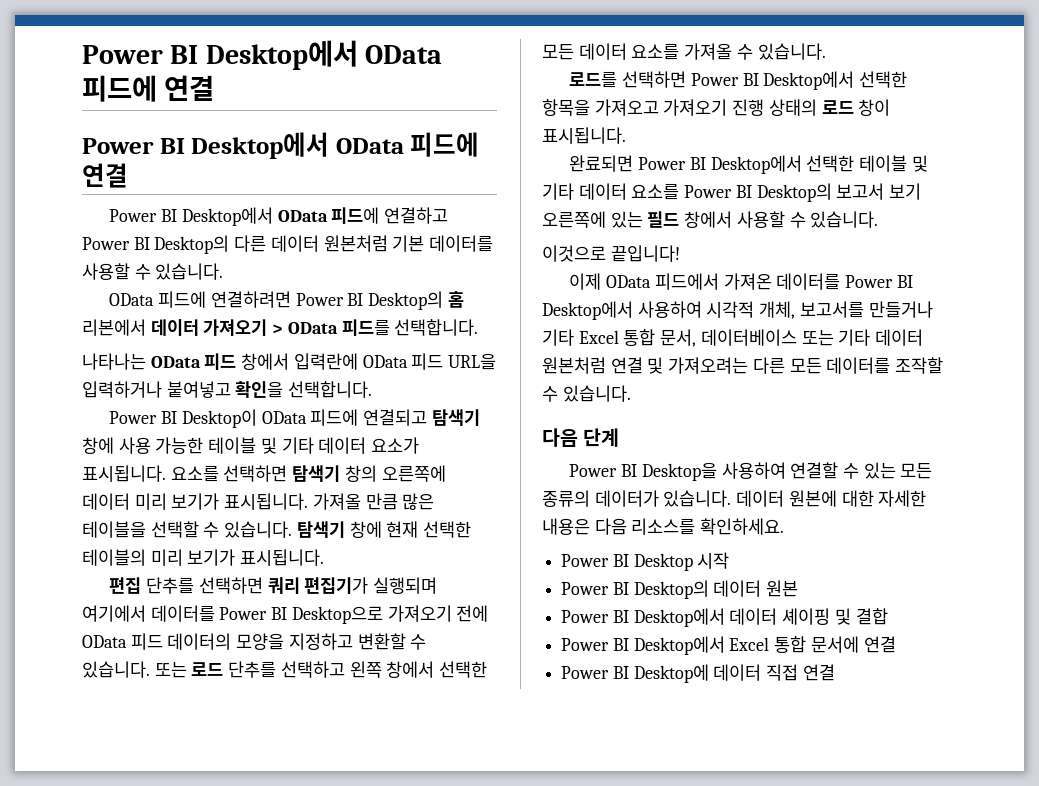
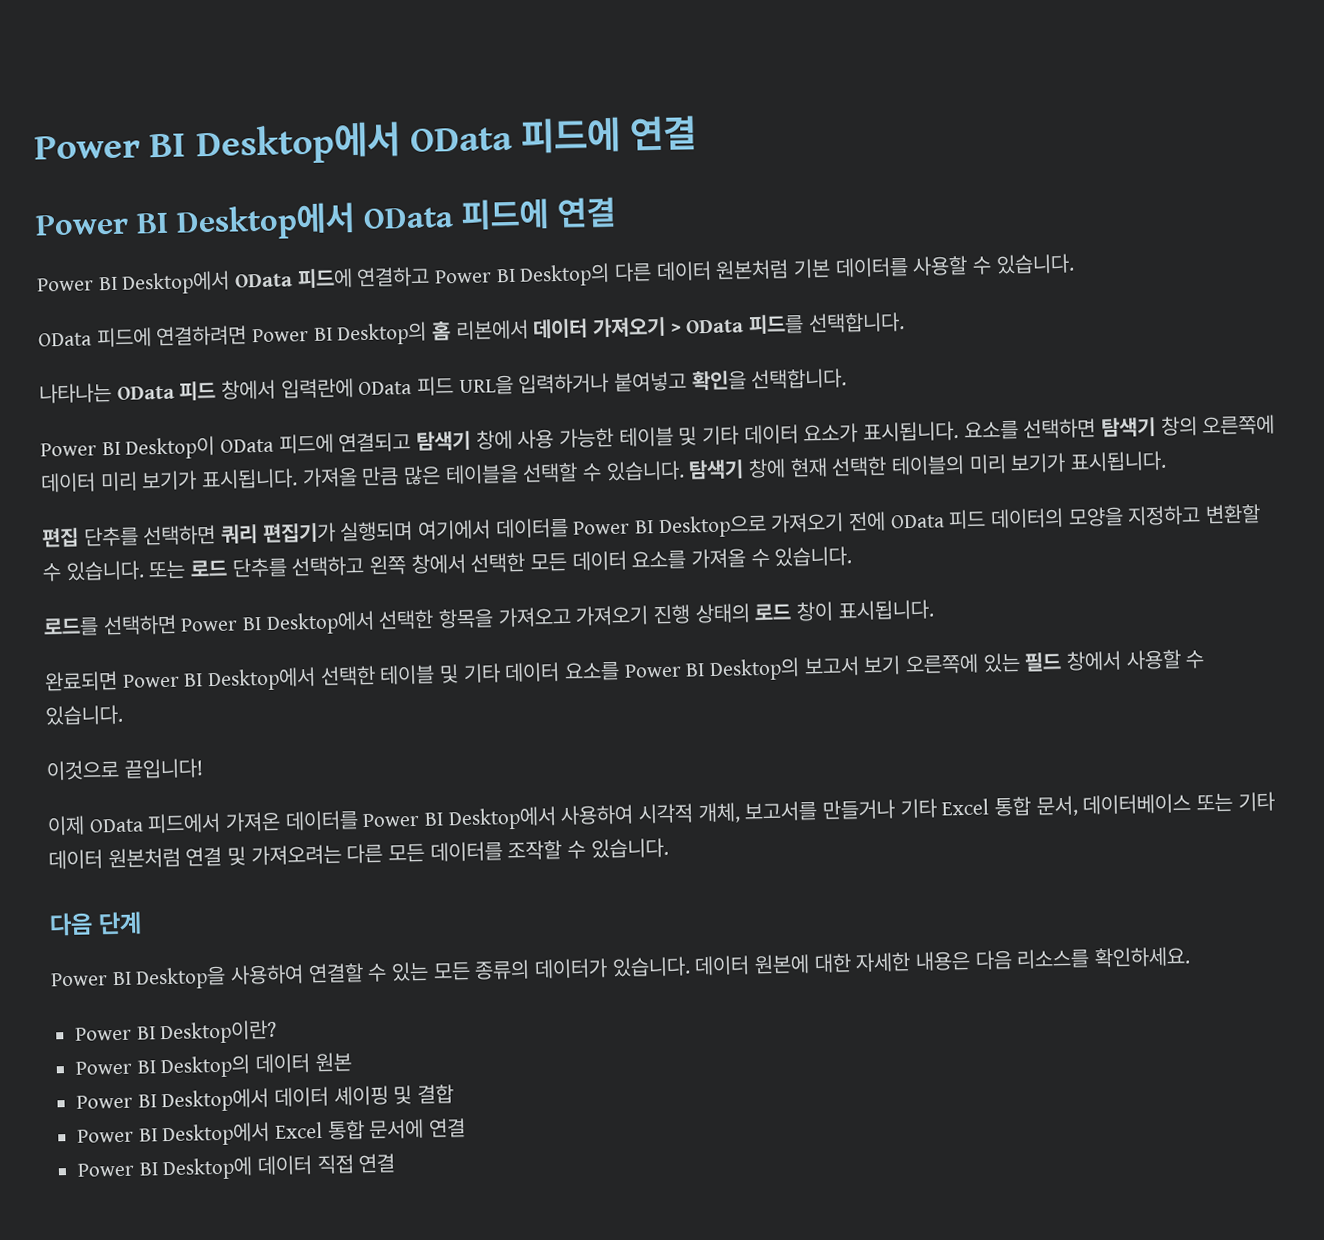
- Power BI Desktop 시작
+ Power BI Desktop이란?

